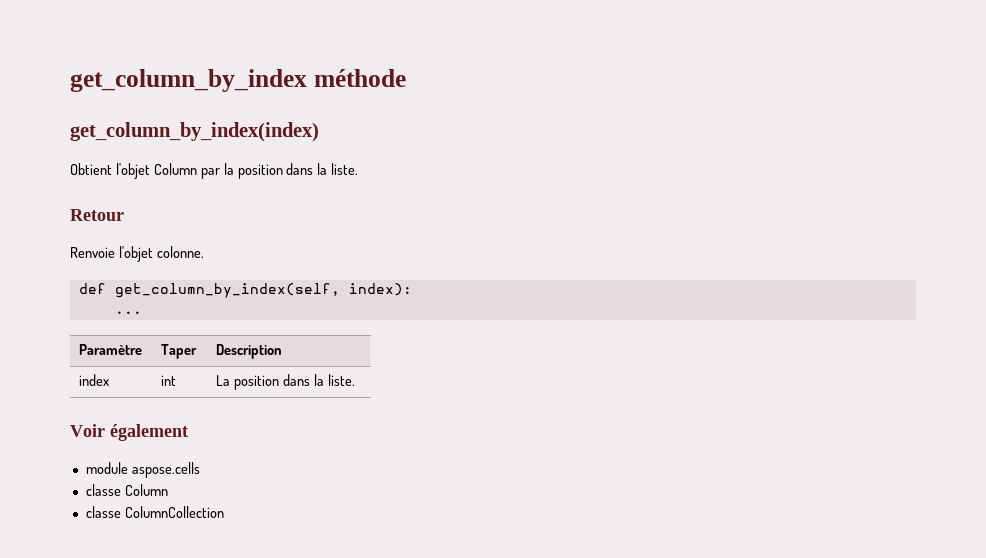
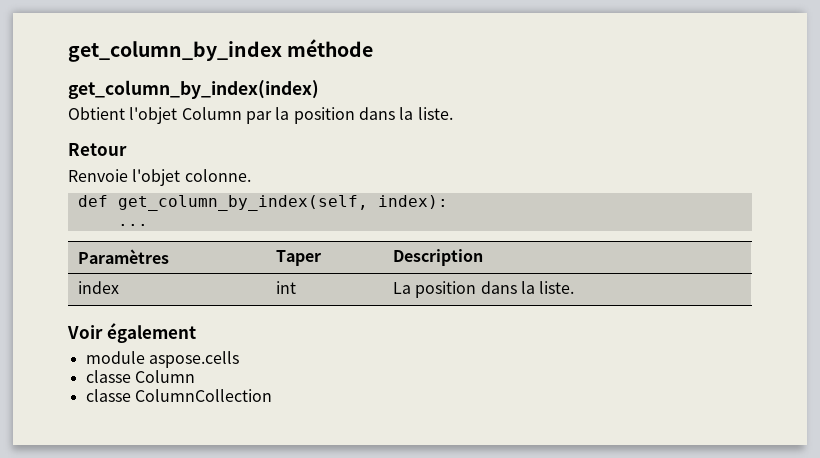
- Paramètre | Taper | Description
+ Paramètres | Taper | Description

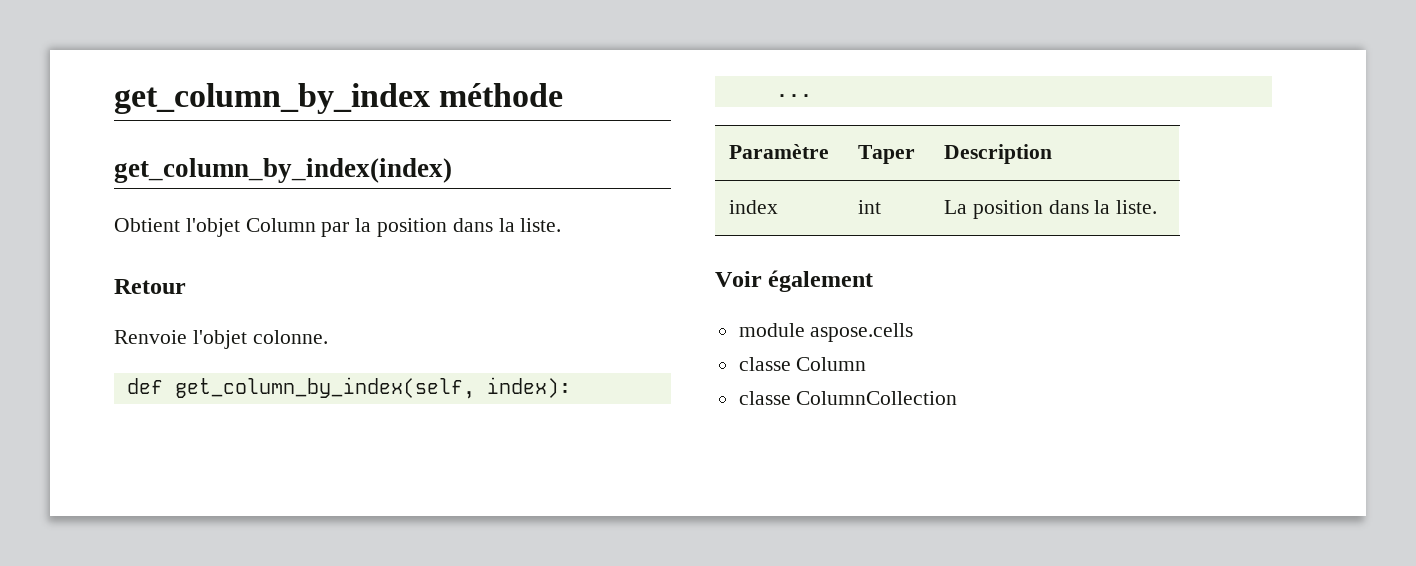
- Paramètres | Taper | Description
+ Paramètre | Taper | Description

